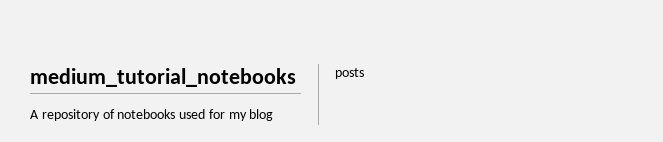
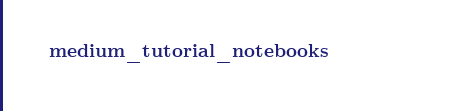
- A repository of notebooks used for my blog posts

